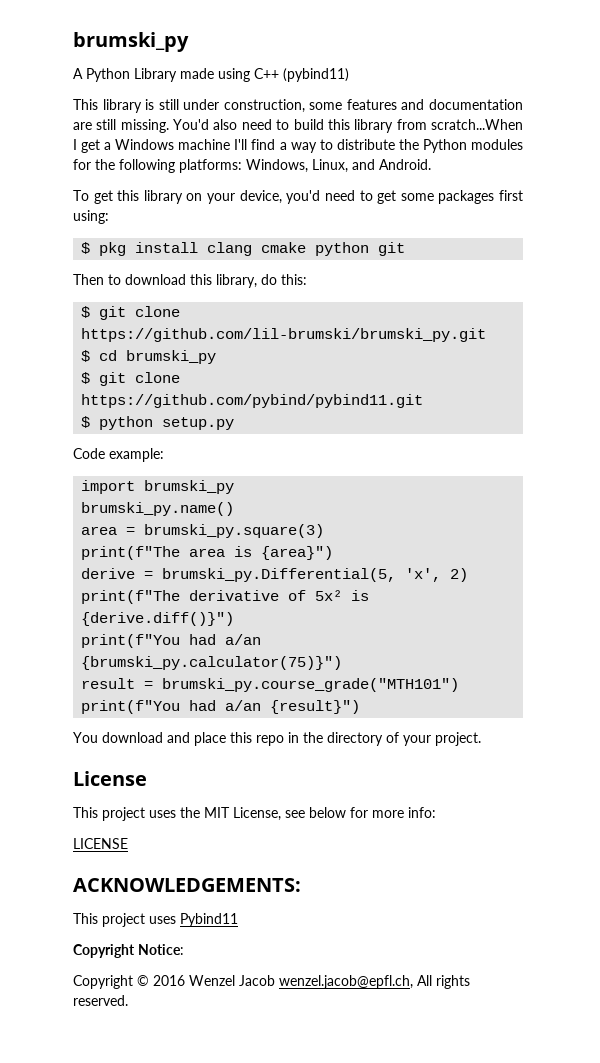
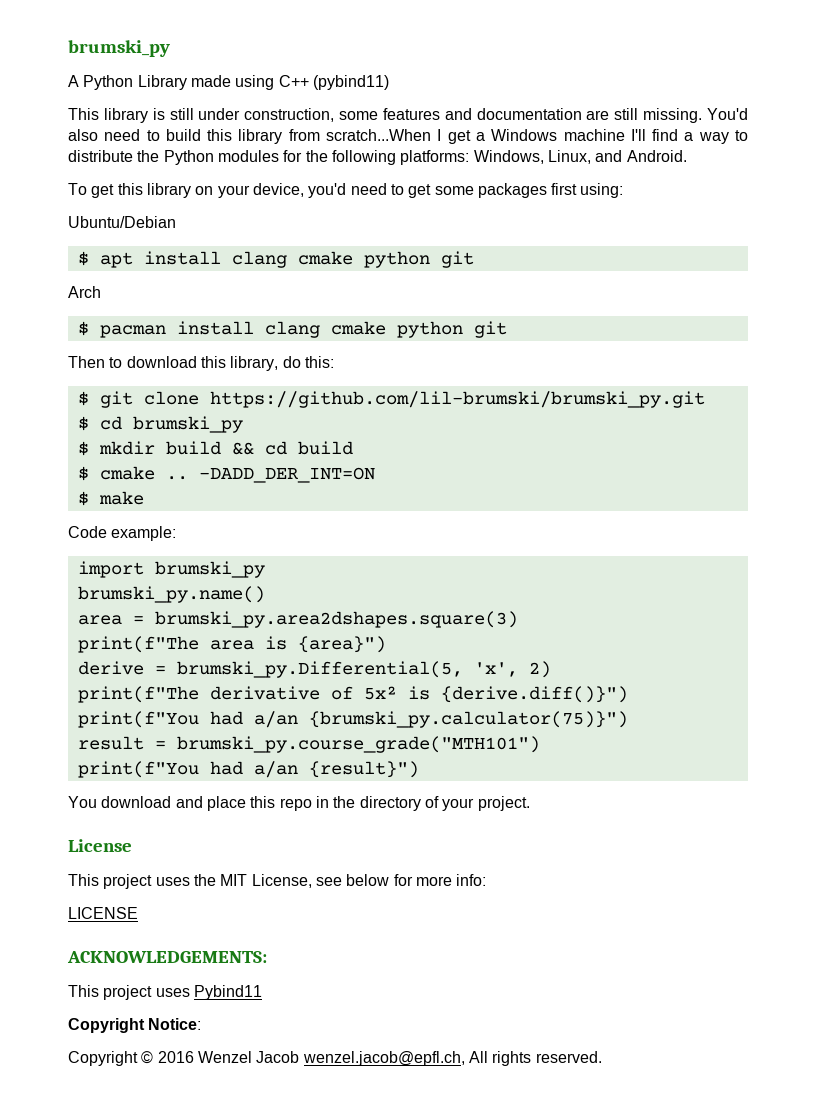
- $ pkg install clang cmake python git
+ Ubuntu/Debian
+ $ apt install clang cmake python git
+ Arch
+ $ pacman install clang cmake python git
- $ git clone https://github.com/pybind/pybind11.git
- $ python setup.py
+ $ mkdir build && cd build
+ $ cmake .. -DADD_DER_INT=ON
+ $ make
- area = brumski_py.square(3)
+ area = brumski_py.area2dshapes.square(3)

